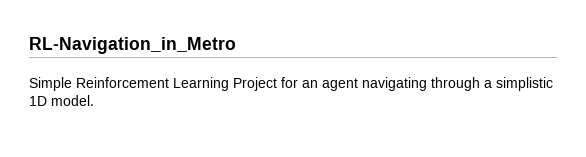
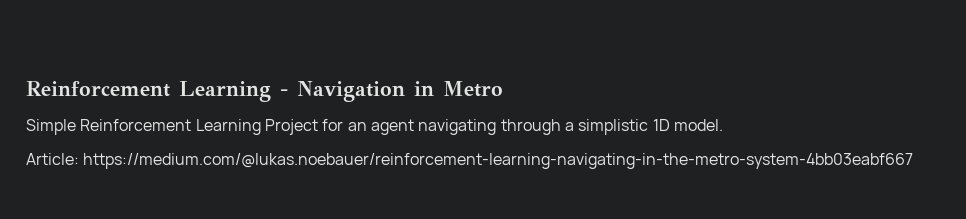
- RL-Navigation_in_Metro
+ Reinforcement Learning - Navigation in Metro
+ Article: https://medium.com/@lukas.noebauer/reinforcement-learning-navigating-in-the-metro-system-4bb03eabf667

